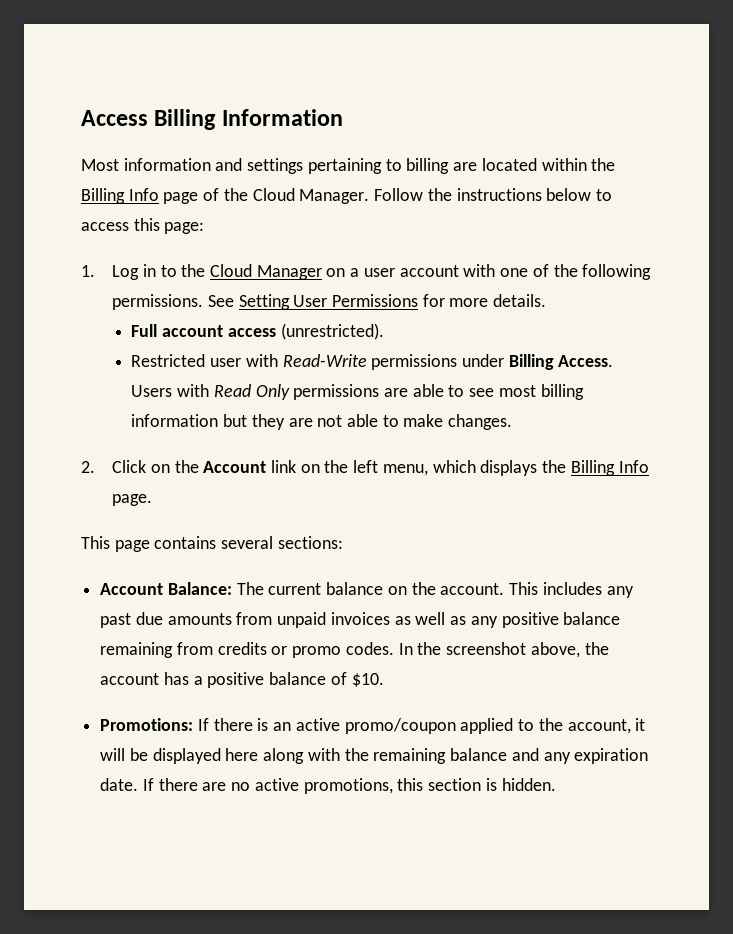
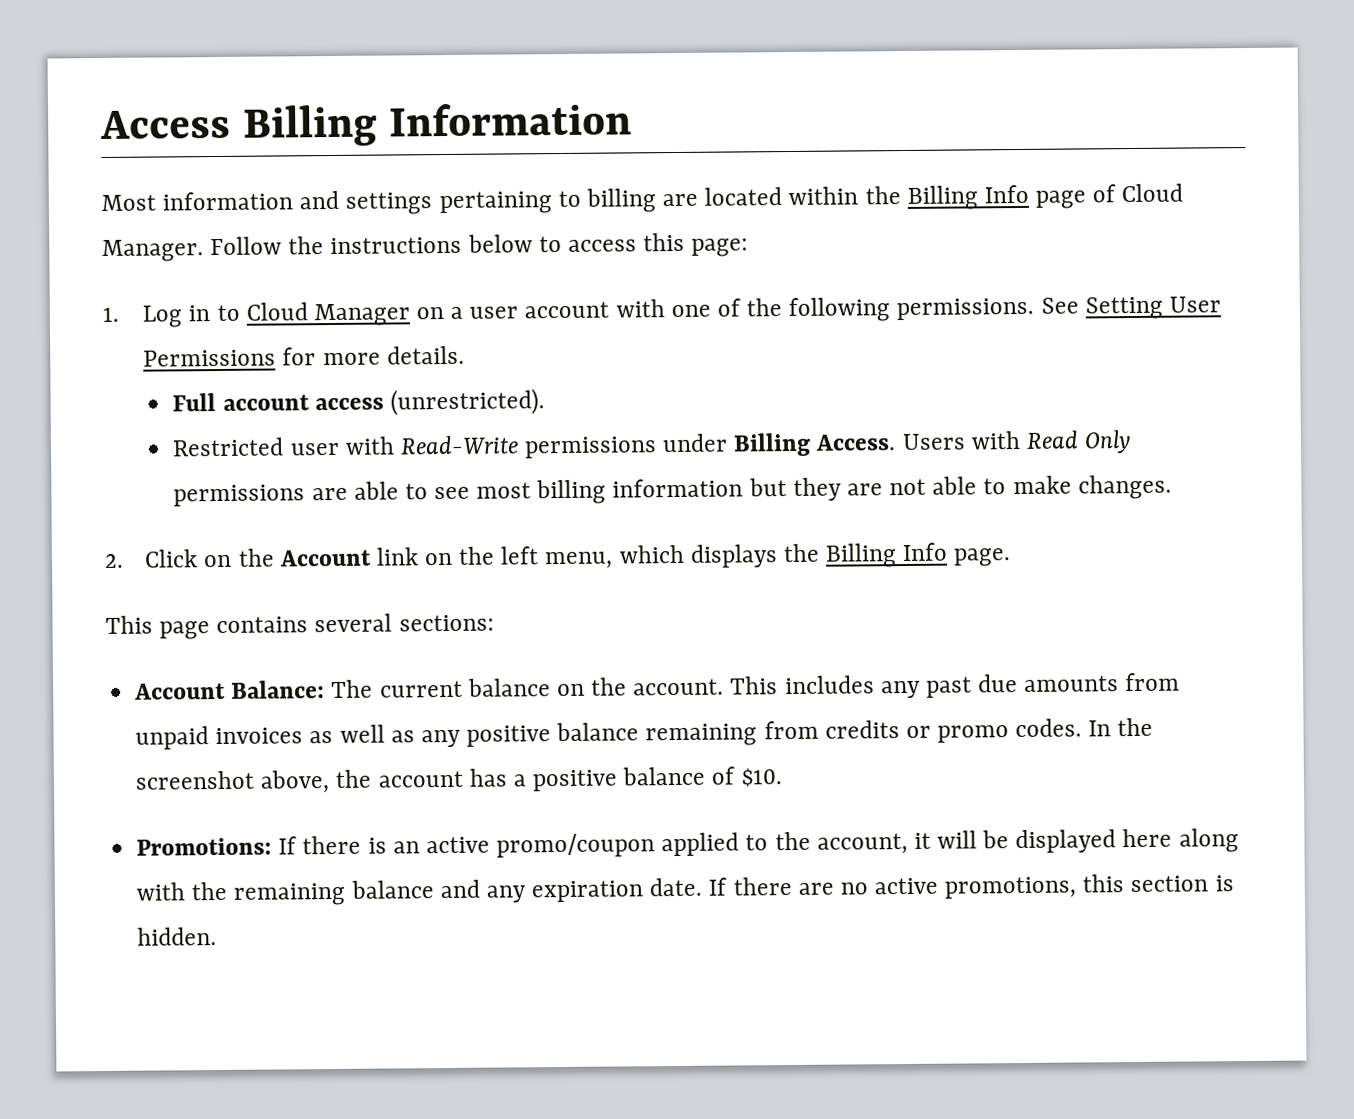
- Most information and settings pertaining to billing are located within the Billing Info page of the Cloud Manager.
+ Most information and settings pertaining to billing are located within the Billing Info page of Cloud Manager.
- 1. Log in to the Cloud Manager on a user account with one of the following permissions.
+ 1. Log in to Cloud Manager on a user account with one of the following permissions.

